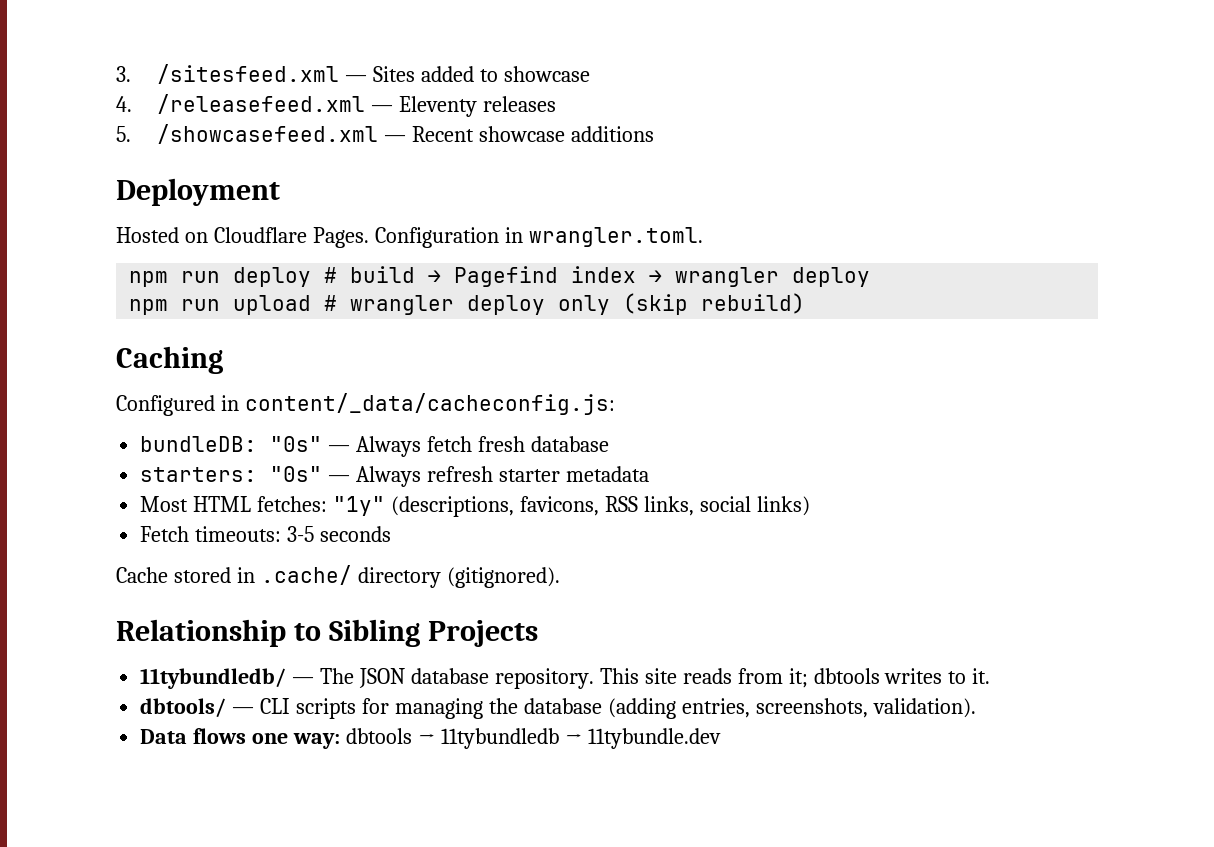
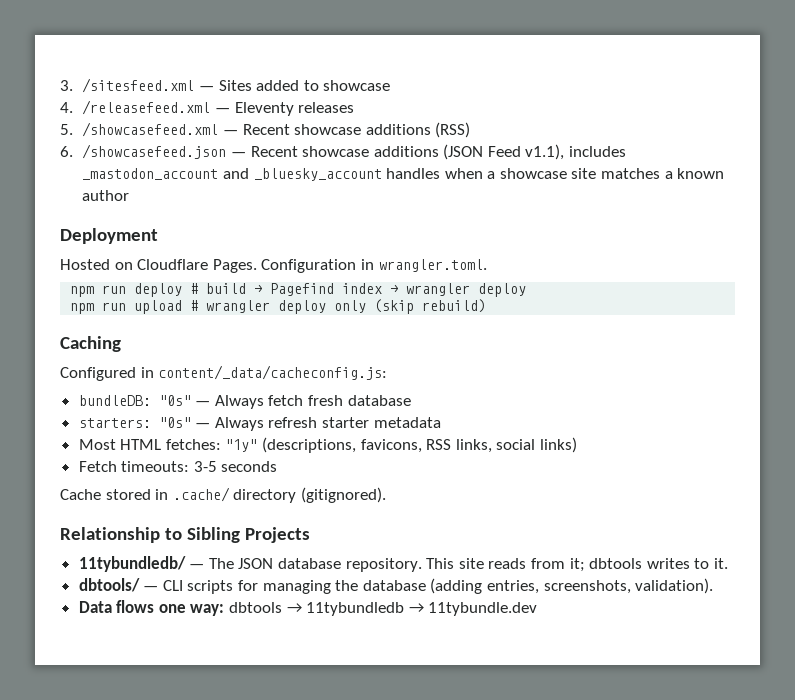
- 5. /showcasefeed.xml — Recent showcase additions
+ 5. /showcasefeed.xml — Recent showcase additions (RSS)
+ 6. /showcasefeed.json — Recent showcase additions (JSON Feed v1.1), includes _mastodon_account and _bluesky_account handles when a showcase site matches a known author

